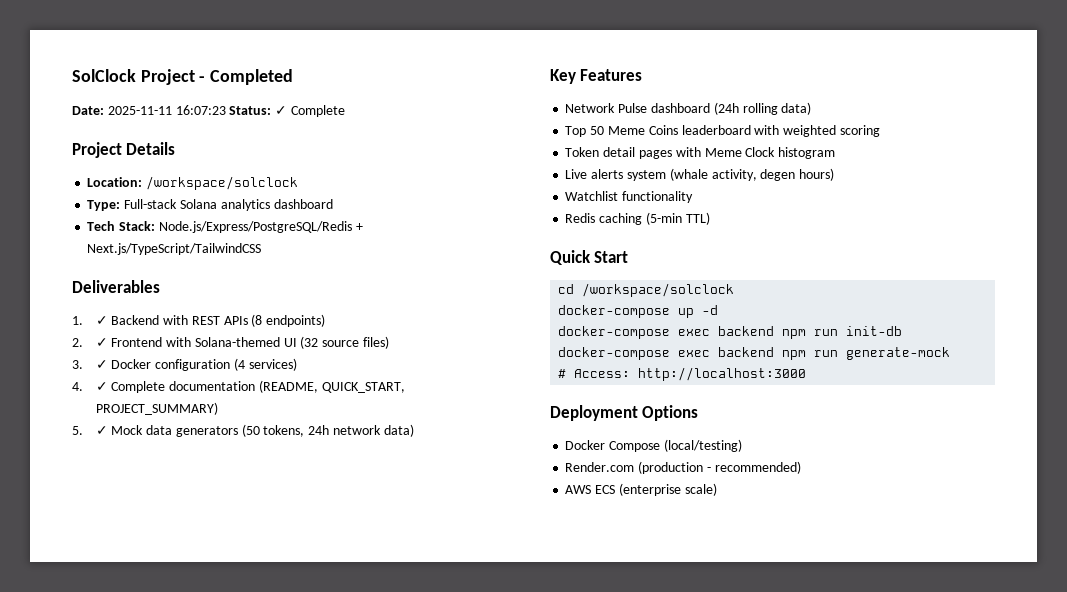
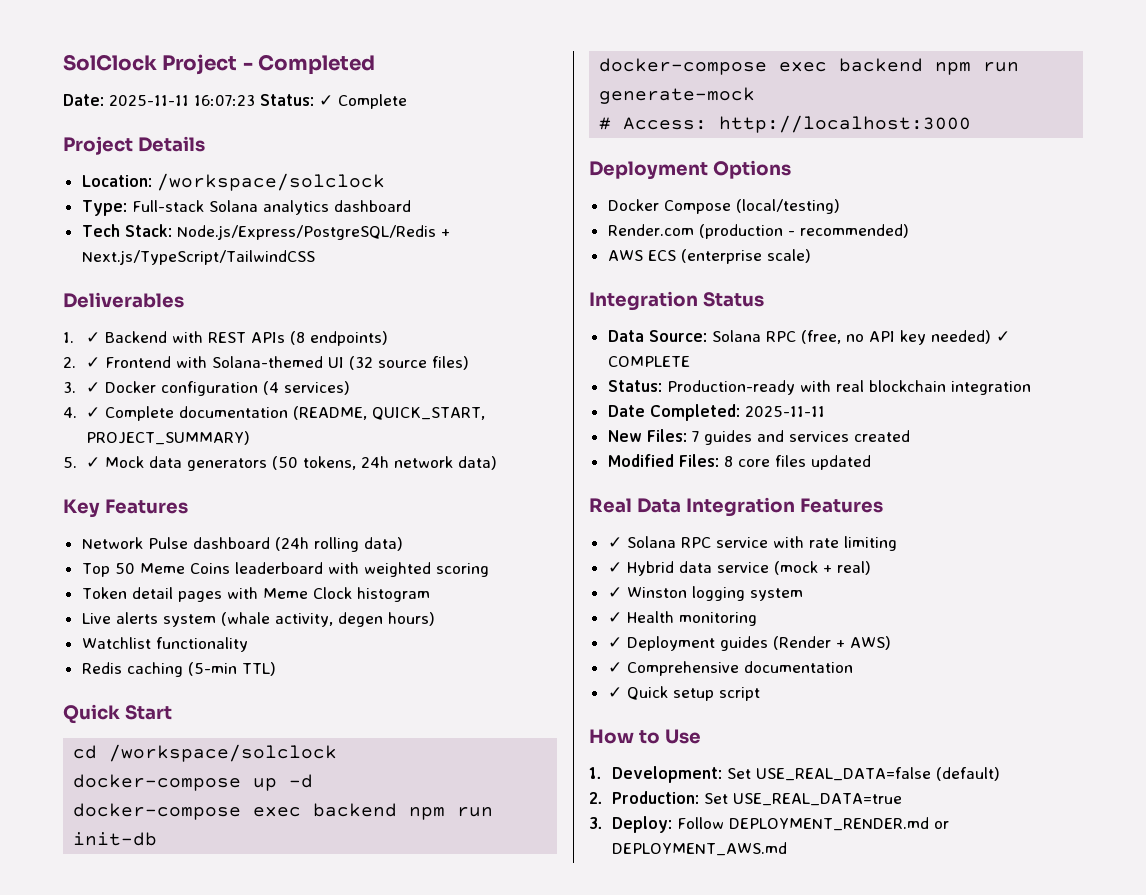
+ Integration Status
+ Data Source: Solana RPC (free, no API key needed) ✓ COMPLETE
+ Status: Production-ready with real blockchain integration
+ Date Completed: 2025-11-11
+ New Files: 7 guides and services created
+ Modified Files: 8 core files updated
+ Real Data Integration Features
+ ✓ Solana RPC service with rate limiting
+ ✓ Hybrid data service (mock + real)
+ ✓ Winston logging system
+ ✓ Health monitoring
+ ✓ Deployment guides (Render + AWS)
+ ✓ Comprehensive documentation
+ ✓ Quick setup script
+ How to Use
+ 1. Development: Set USE_REAL_DATA=false (default)
+ 2. Production: Set USE_REAL_DATA=true
+ 3. Deploy: Follow DEPLOYMENT_RENDER.md or DEPLOYMENT_AWS.md

